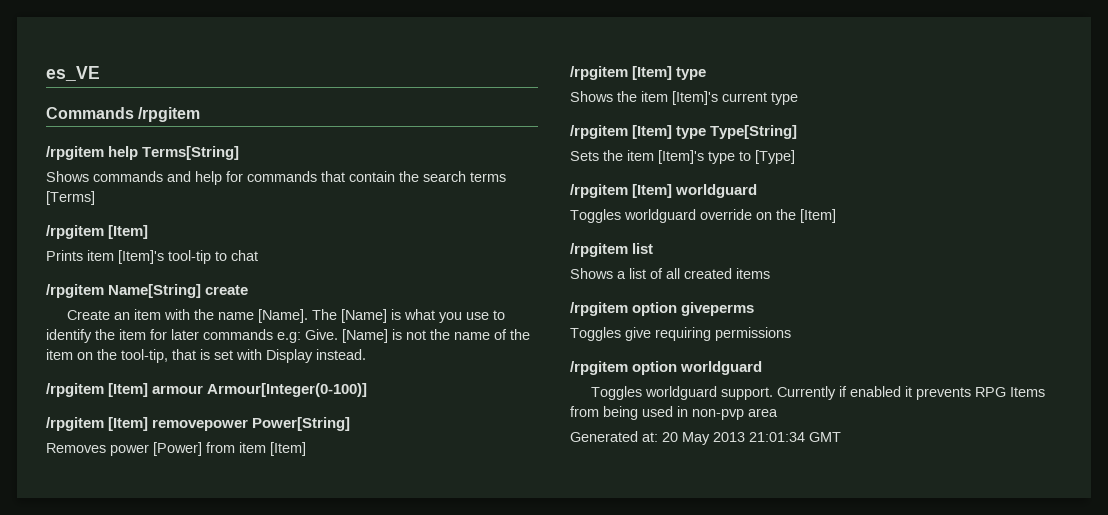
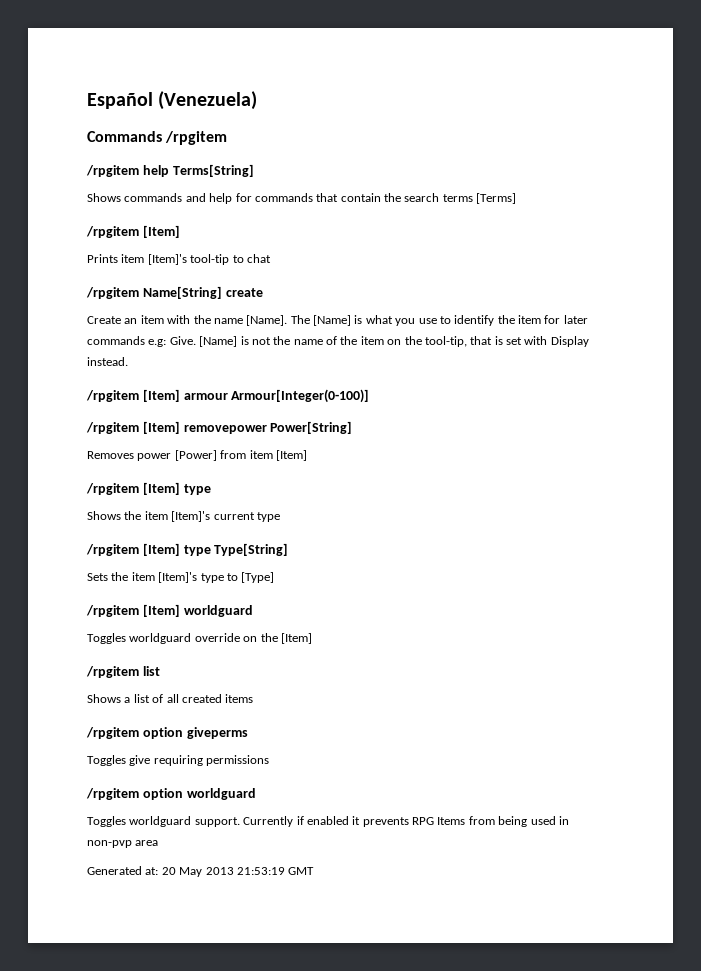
- es_VE
+ Español (Venezuela)
- Generated at: 20 May 2013 21:01:34 GMT
+ Generated at: 20 May 2013 21:53:19 GMT

